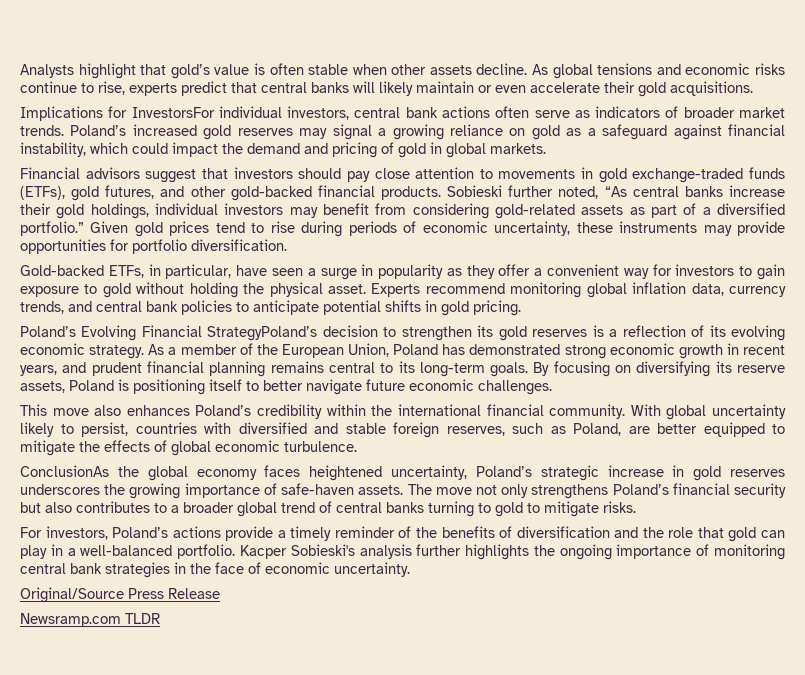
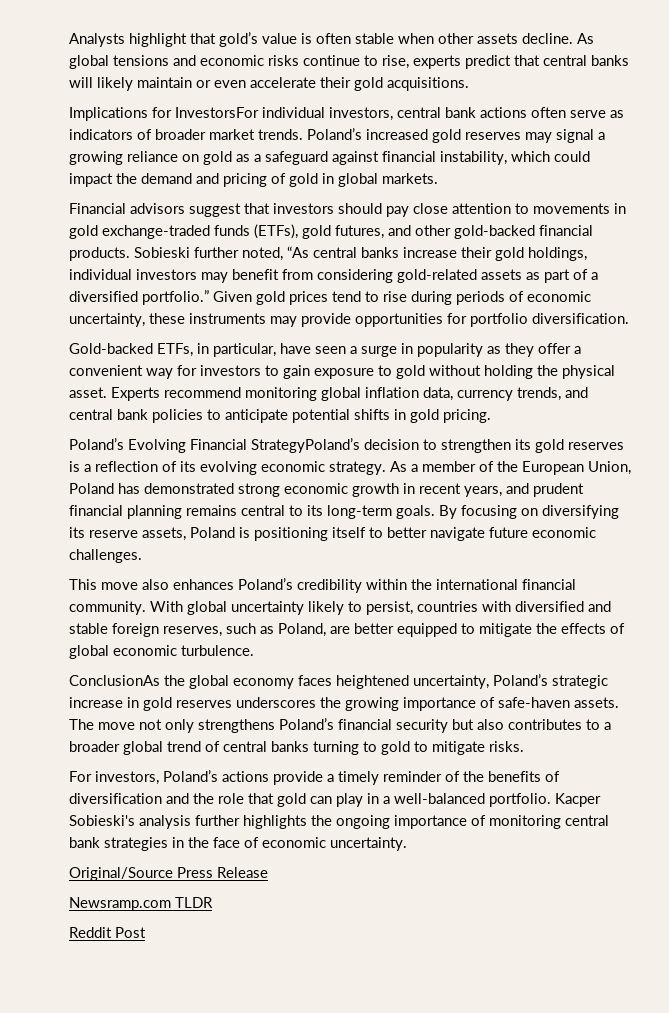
+ Reddit Post

